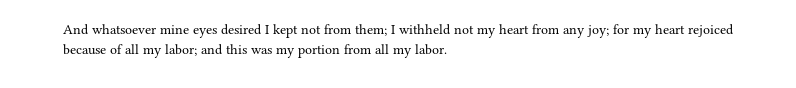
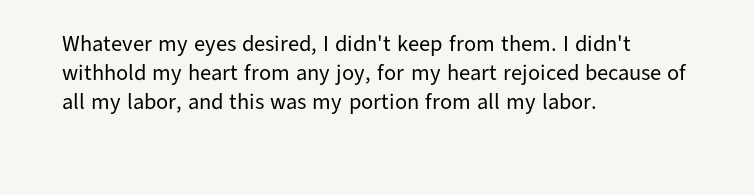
- And whatsoever mine eyes desired I kept not from them; I withheld not my heart from any joy; for my heart rejoiced because of all my labor; and this was my portion from all my labor.
+ Whatever my eyes desired, I didn't keep from them. I didn't withhold my heart from any joy, for my heart rejoiced because of all my labor, and this was my portion from all my labor.

